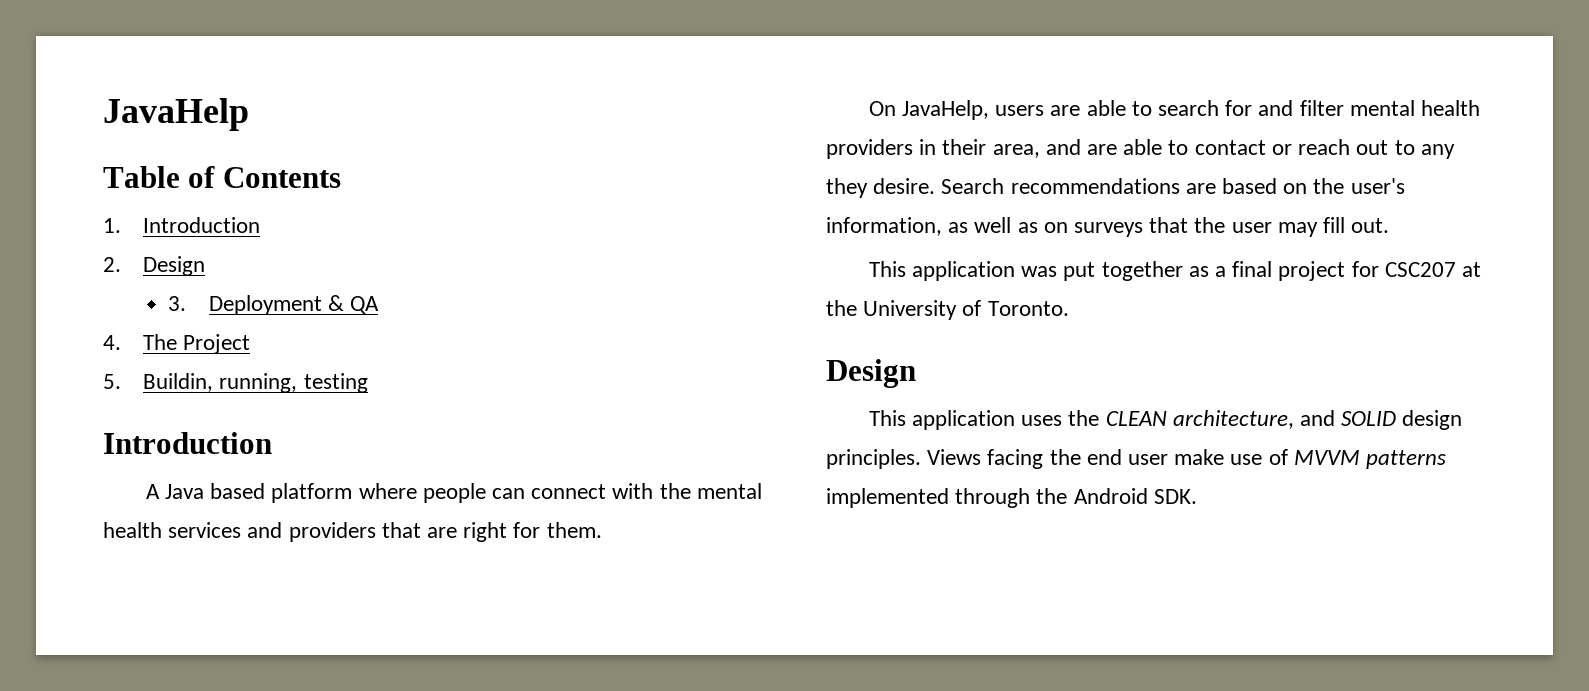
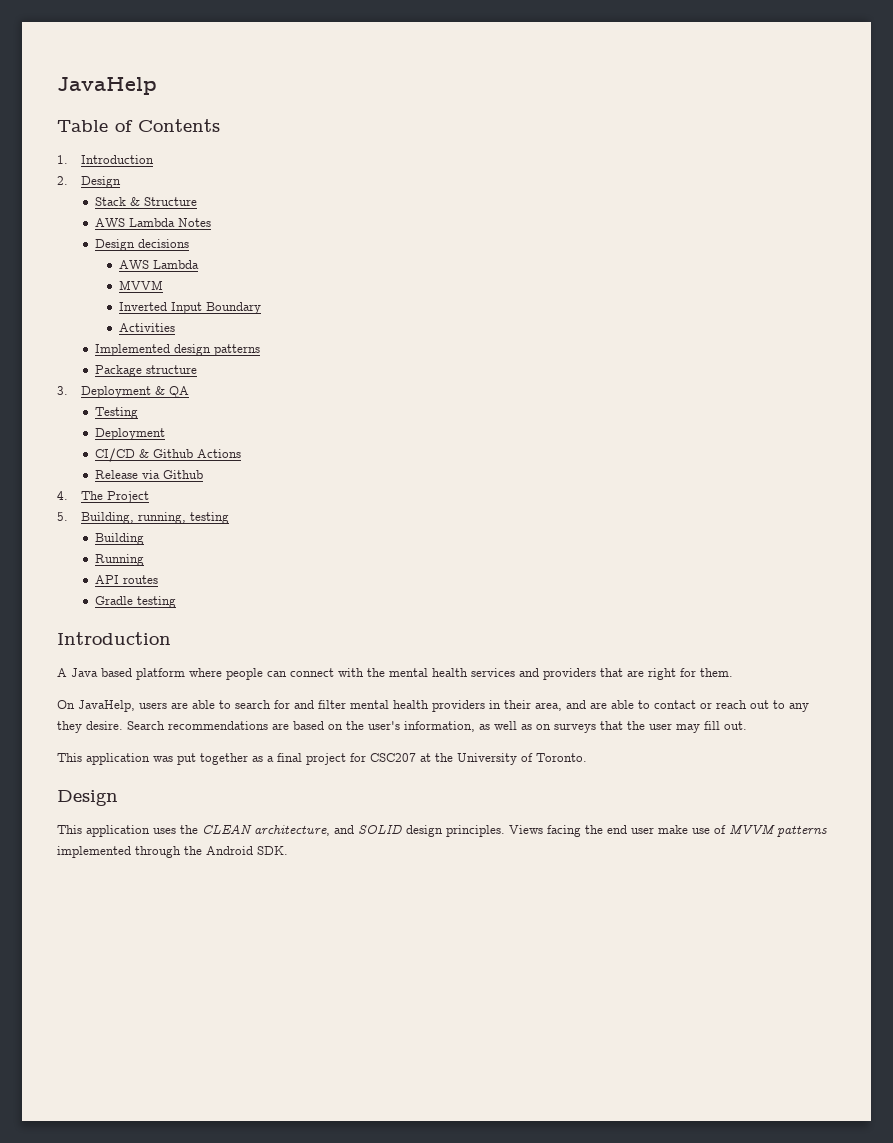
+ Stack & Structure
+ AWS Lambda Notes
+ Design decisions
+ AWS Lambda
+ MVVM
+ Inverted Input Boundary
+ Activities
+ Implemented design patterns
+ Package structure
  3. Deployment & QA
+ Testing
+ Deployment
+ CI/CD & Github Actions
+ Release via Github
- 5. Buildin, running, testing
+ 5. Building, running, testing
+ Building
+ Running
+ API routes
+ Gradle testing

